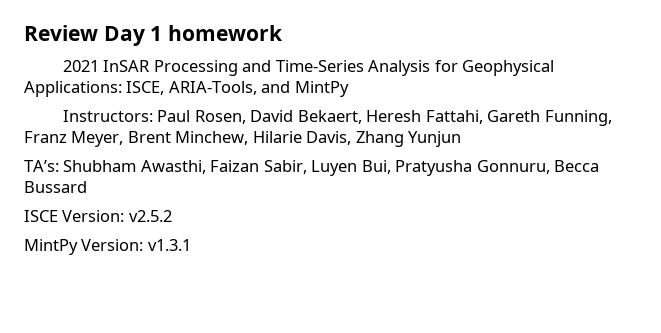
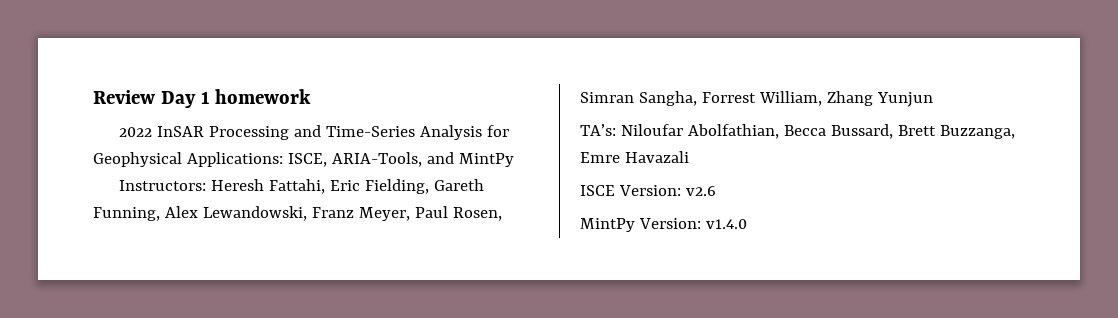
- 2021 InSAR Processing and Time-Series Analysis for Geophysical Applications: ISCE, ARIA-Tools, and MintPy
+ 2022 InSAR Processing and Time-Series Analysis for Geophysical Applications: ISCE, ARIA-Tools, and MintPy
- Instructors: Paul Rosen, David Bekaert, Heresh Fattahi, Gareth Funning, Franz Meyer, Brent Minchew, Hilarie Davis, Zhang Yunjun
- TA’s: Shubham Awasthi, Faizan Sabir, Luyen Bui, Pratyusha Gonnuru, Becca Bussard
+ Instructors: Heresh Fattahi, Eric Fielding, Gareth Funning, Alex Lewandowski, Franz Meyer, Paul Rosen, Simran Sangha, Forrest William, Zhang Yunjun
+ TA’s: Niloufar Abolfathian, Becca Bussard, Brett Buzzanga, Emre Havazali
- ISCE Version: v2.5.2
+ ISCE Version: v2.6
- MintPy Version: v1.3.1
+ MintPy Version: v1.4.0

